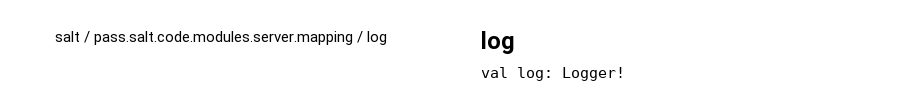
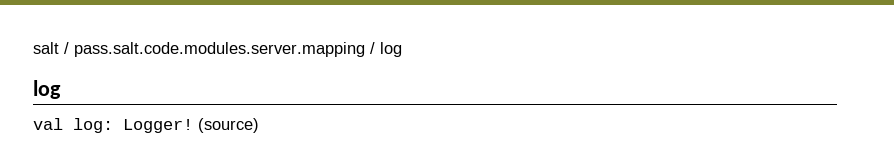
+ (source)

